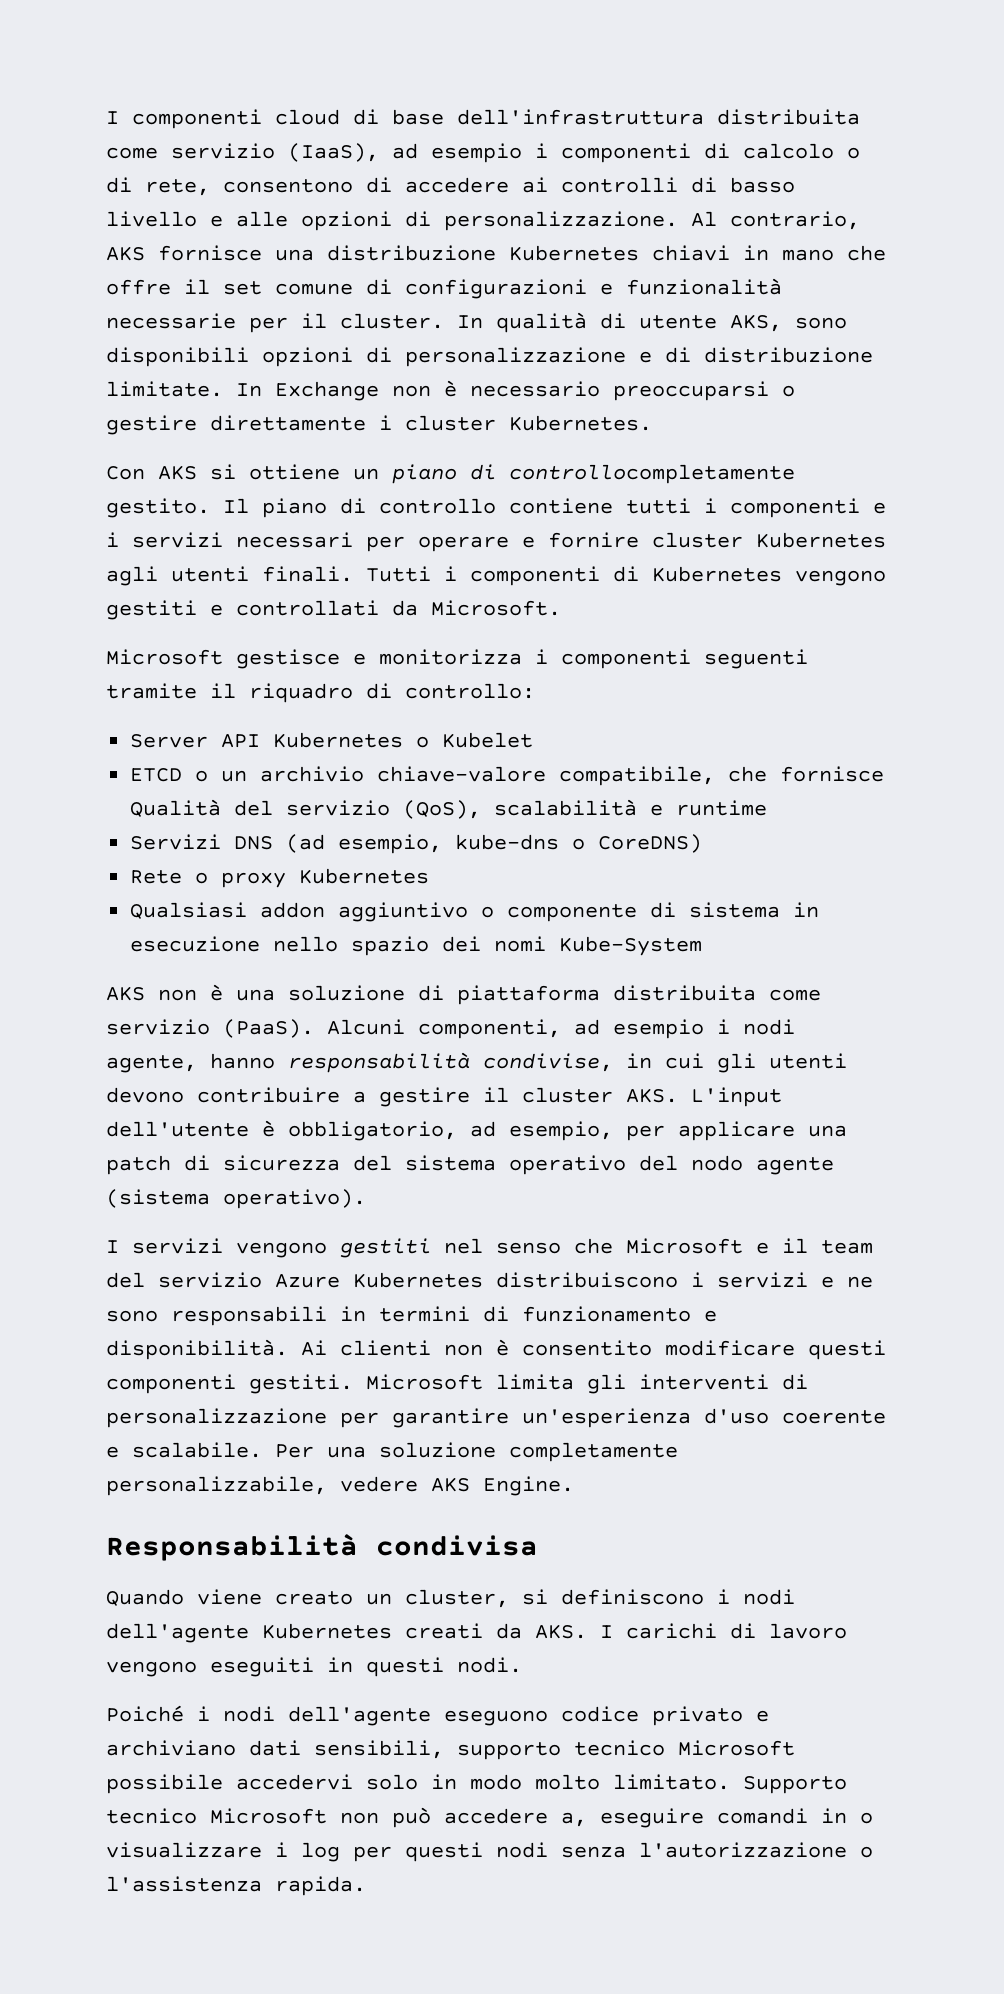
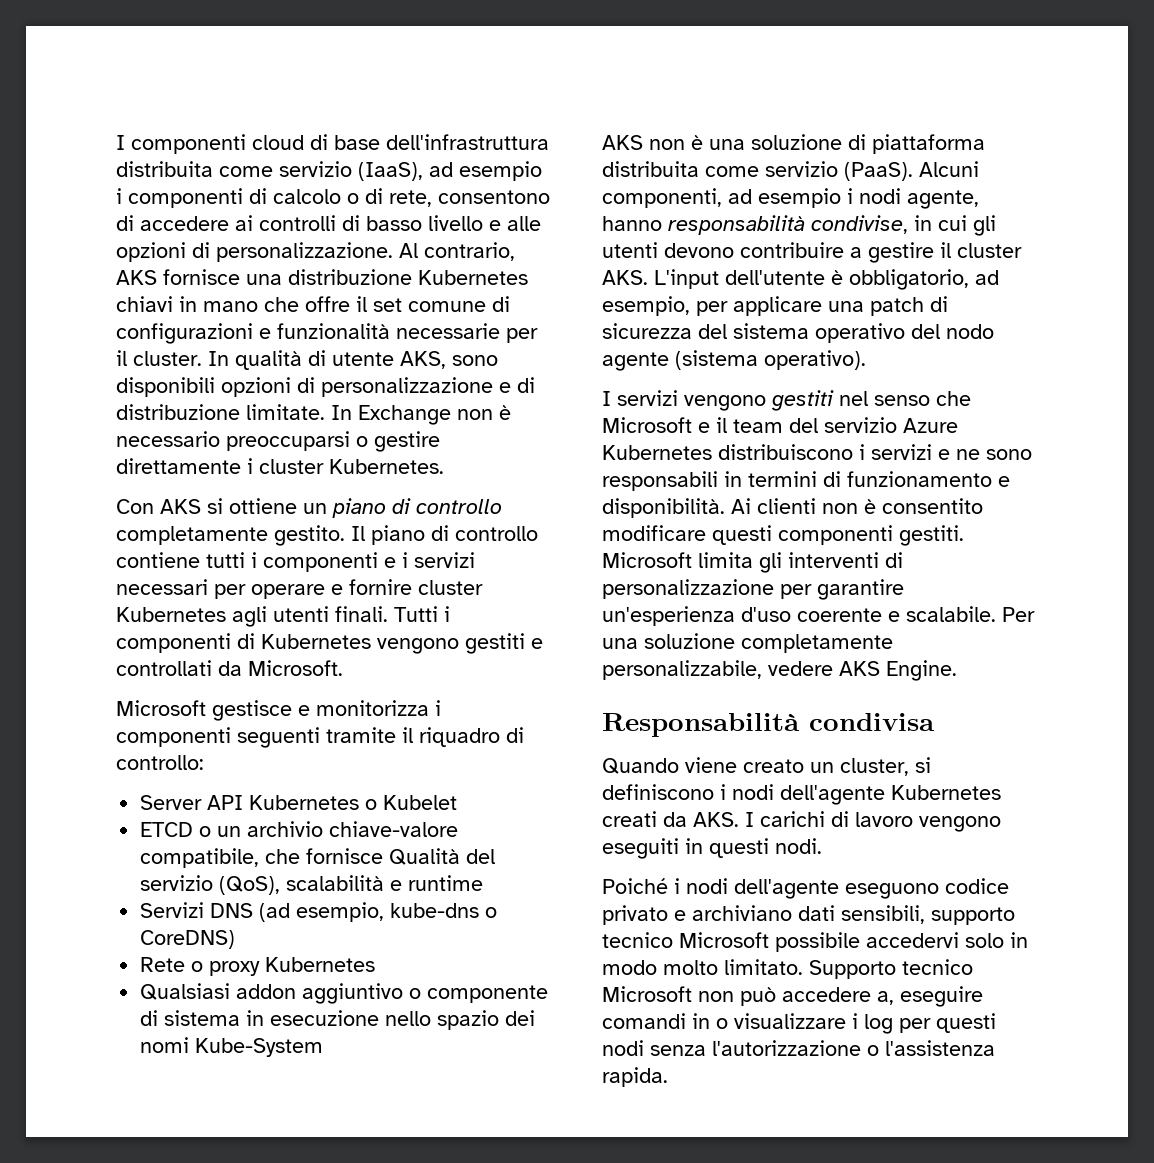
- Con AKS si ottiene un piano di controllocompletamente gestito.
+ Con AKS si ottiene un piano di controllo completamente gestito.

